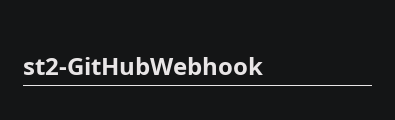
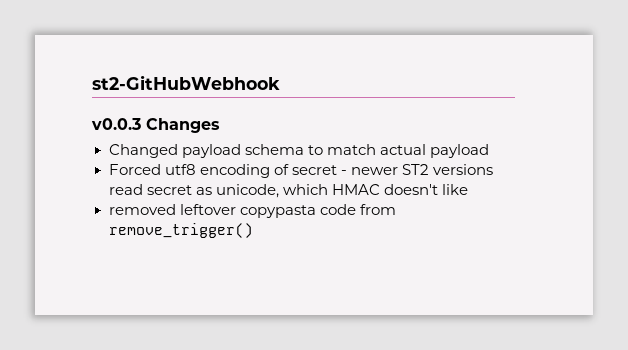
+ v0.0.3 Changes
+ Changed payload schema to match actual payload
+ Forced utf8 encoding of secret - newer ST2 versions read secret as unicode, which HMAC doesn't like
+ removed leftover copypasta code from remove_trigger()

